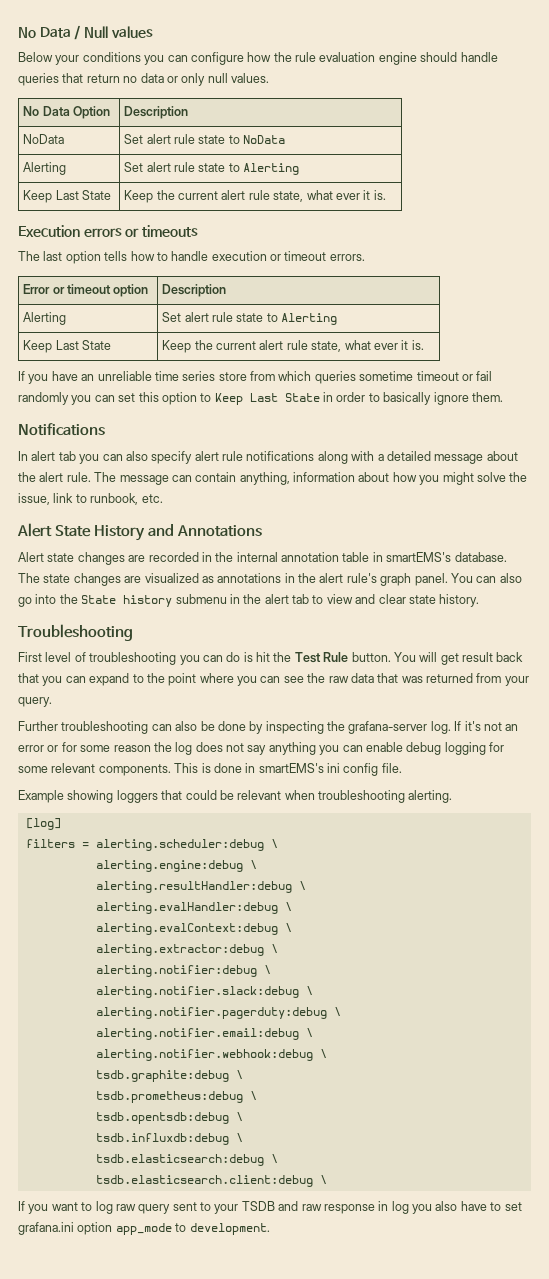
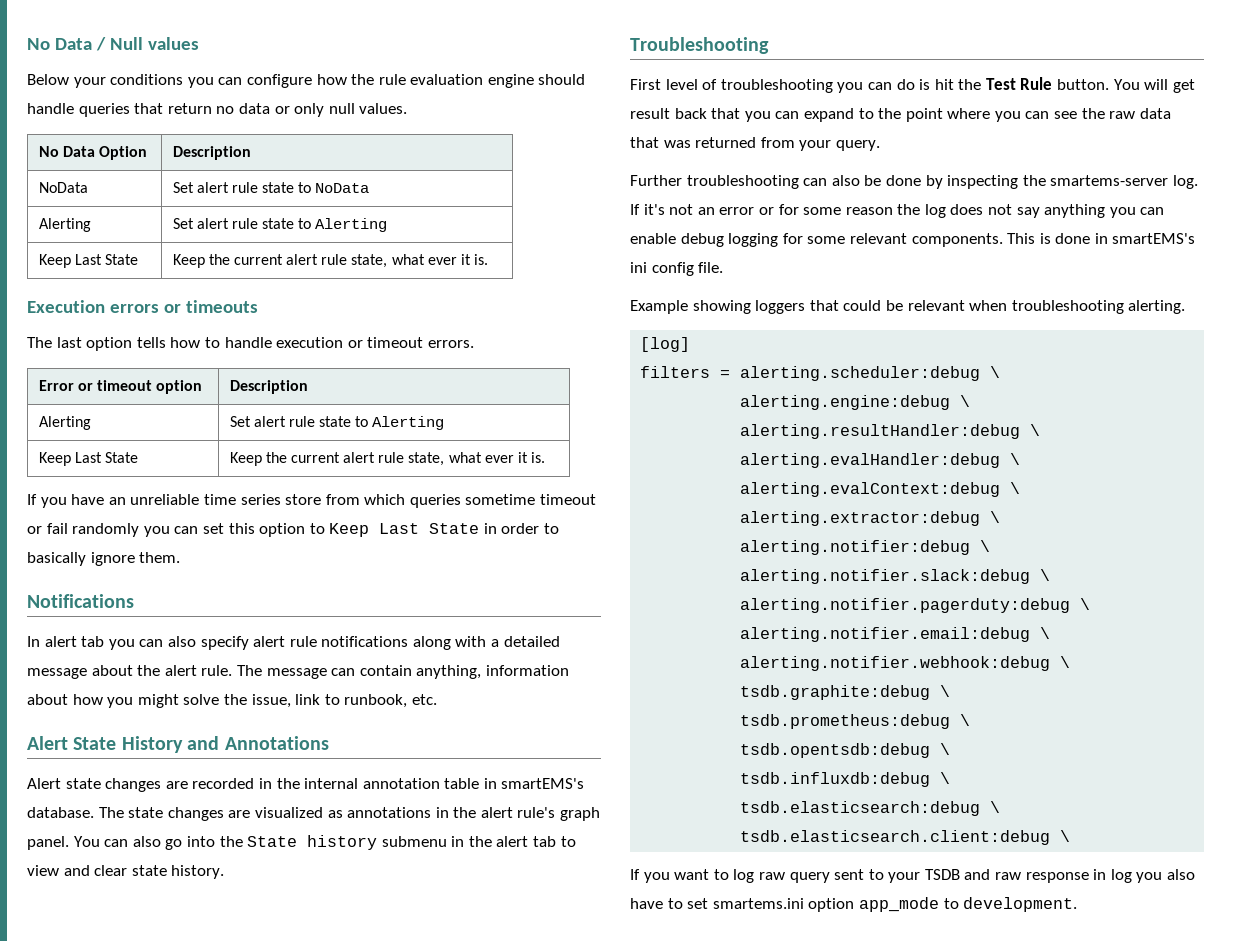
- Further troubleshooting can also be done by inspecting the grafana-server log.
+ Further troubleshooting can also be done by inspecting the smartems-server log.
- If you want to log raw query sent to your TSDB and raw response in log you also have to set grafana.ini option app_mode to development.
+ If you want to log raw query sent to your TSDB and raw response in log you also have to set smartems.ini option app_mode to development.

